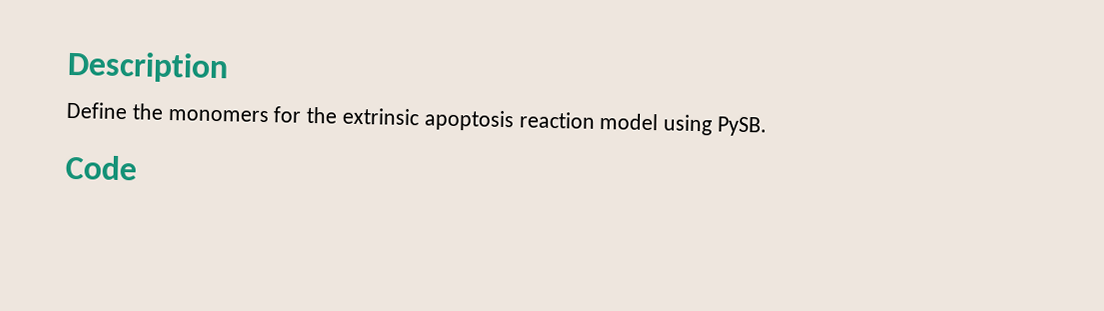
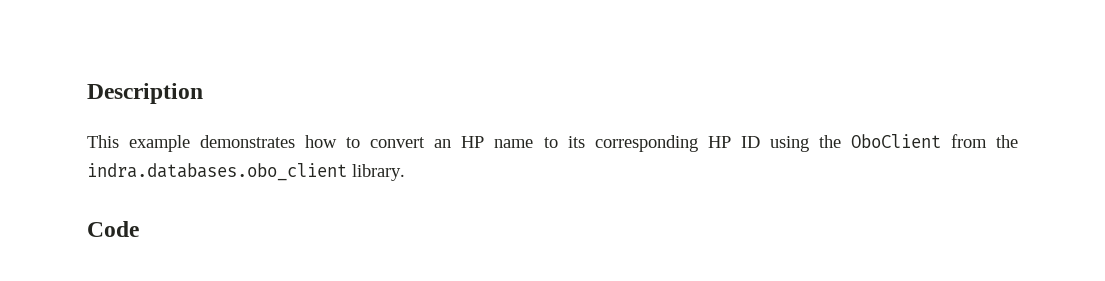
- Define the monomers for the extrinsic apoptosis reaction model using PySB.
+ This example demonstrates how to convert an HP name to its corresponding HP ID using the OboClient from the indra.databases.obo_client library.

